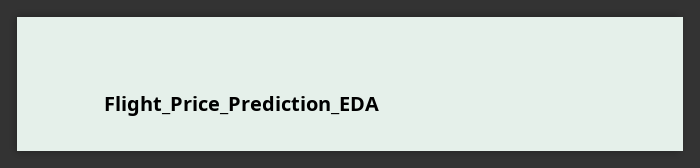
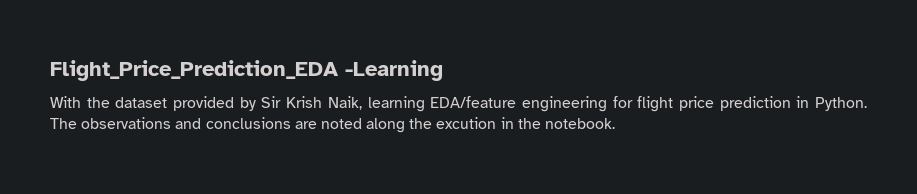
- Flight_Price_Prediction_EDA
+ Flight_Price_Prediction_EDA -Learning
+ With the dataset provided by Sir Krish Naik, learning EDA/feature engineering for flight price prediction in Python. The observations and conclusions are noted along the excution in the notebook.

